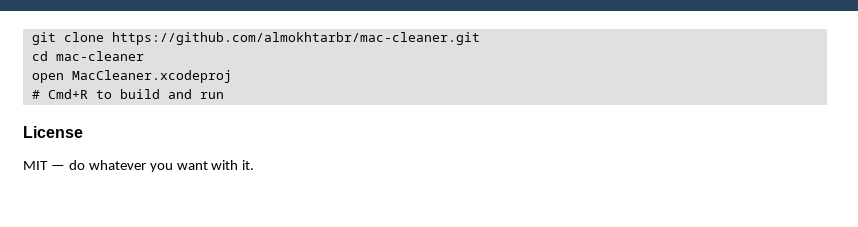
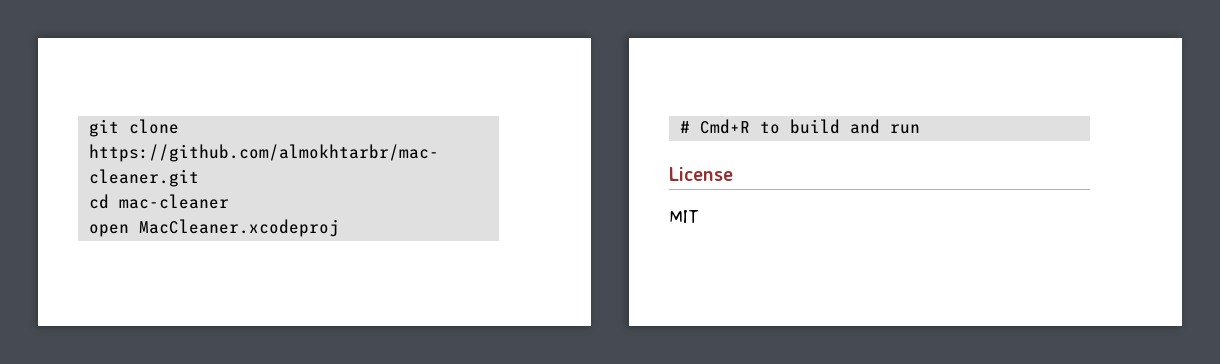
- MIT — do whatever you want with it.
+ MIT

